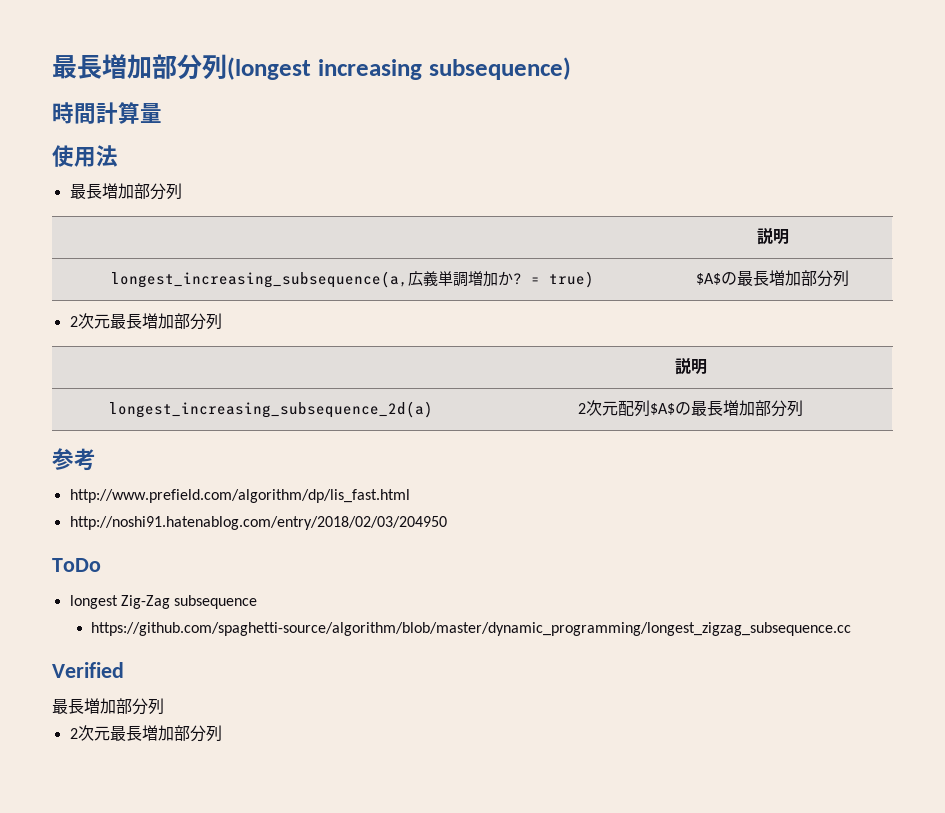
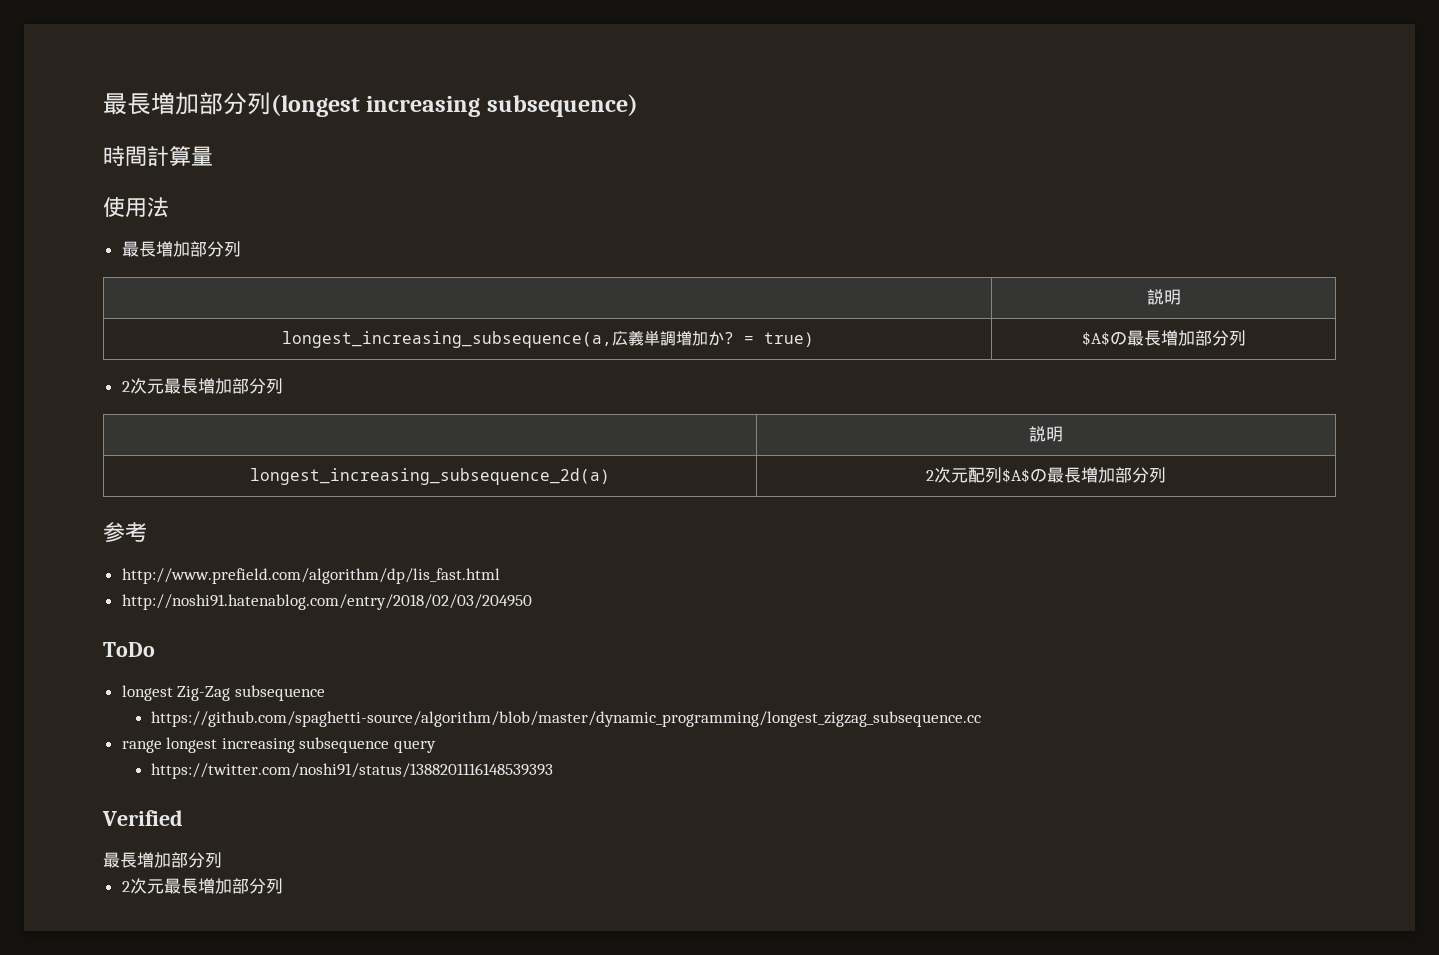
+ range longest increasing subsequence query
+ https://twitter.com/noshi91/status/1388201116148539393

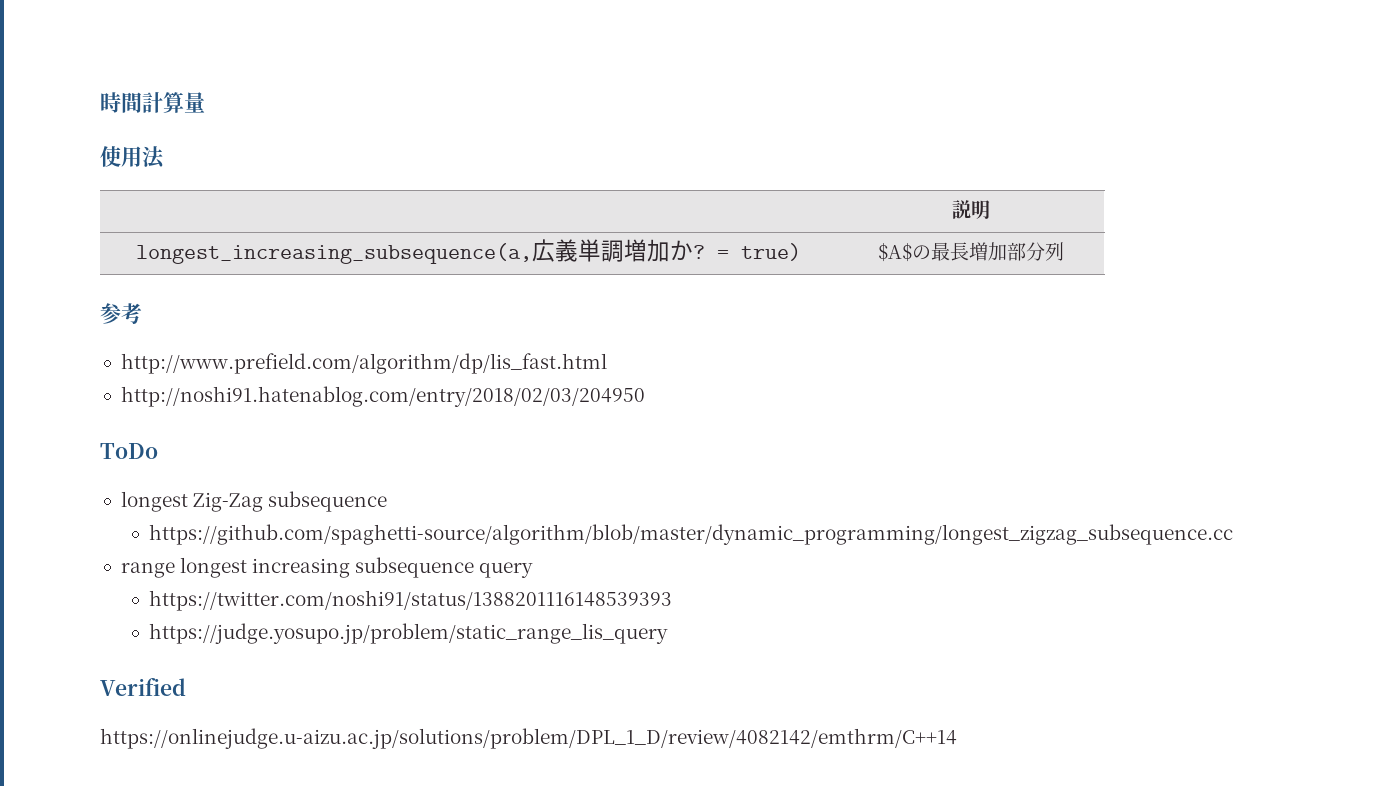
- 最長増加部分列(longest increasing subsequence)
  使用法
- 最長増加部分列
  longest_increasing_subsequence(a,広義単調増加か? = true) | $A$の最長増加部分列
- 2次元最長増加部分列
- | 説明
- longest_increasing_subsequence_2d(a) | 2次元配列$A$の最長増加部分列
+ https://judge.yosupo.jp/problem/static_range_lis_query
  Verified
- 最長増加部分列
- 2次元最長増加部分列
+ https://onlinejudge.u-aizu.ac.jp/solutions/problem/DPL_1_D/review/4082142/emthrm/C++14

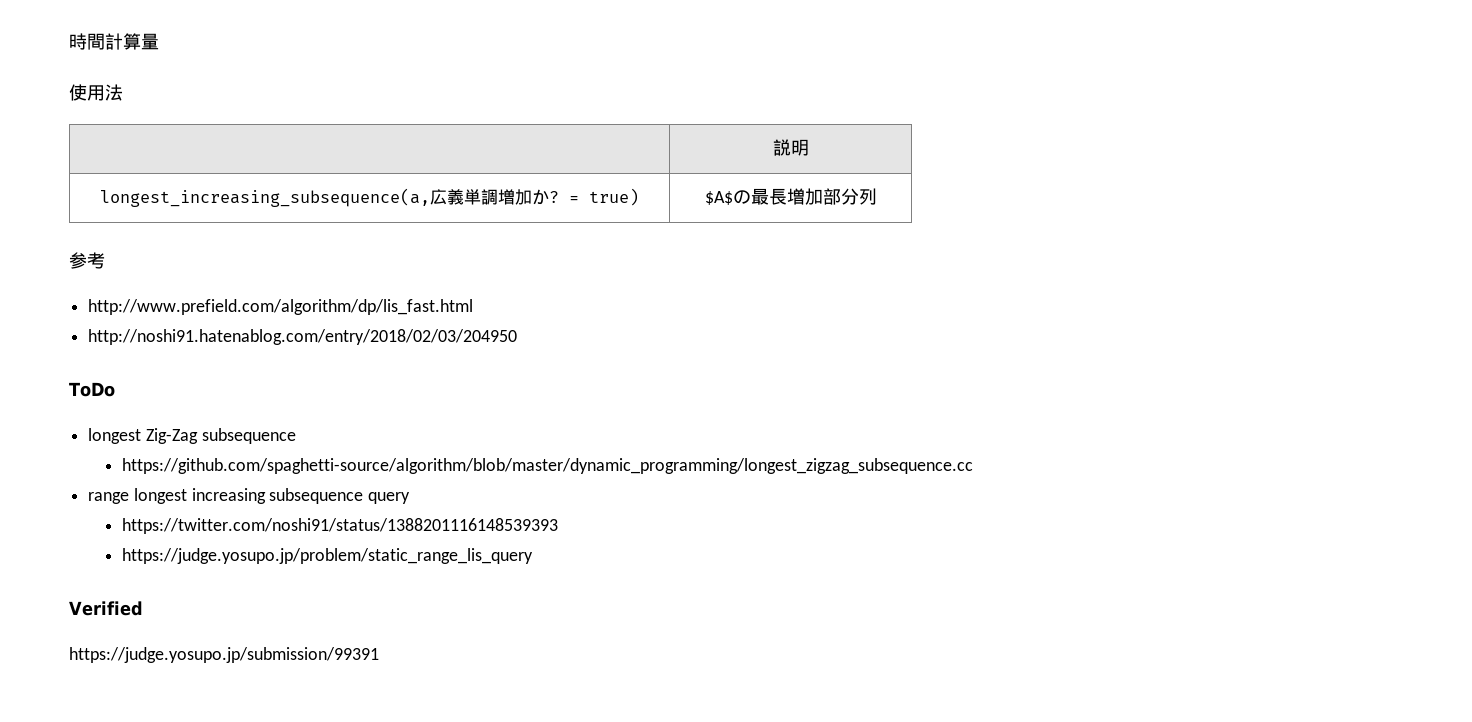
- https://onlinejudge.u-aizu.ac.jp/solutions/problem/DPL_1_D/review/4082142/emthrm/C++14
+ https://judge.yosupo.jp/submission/99391

